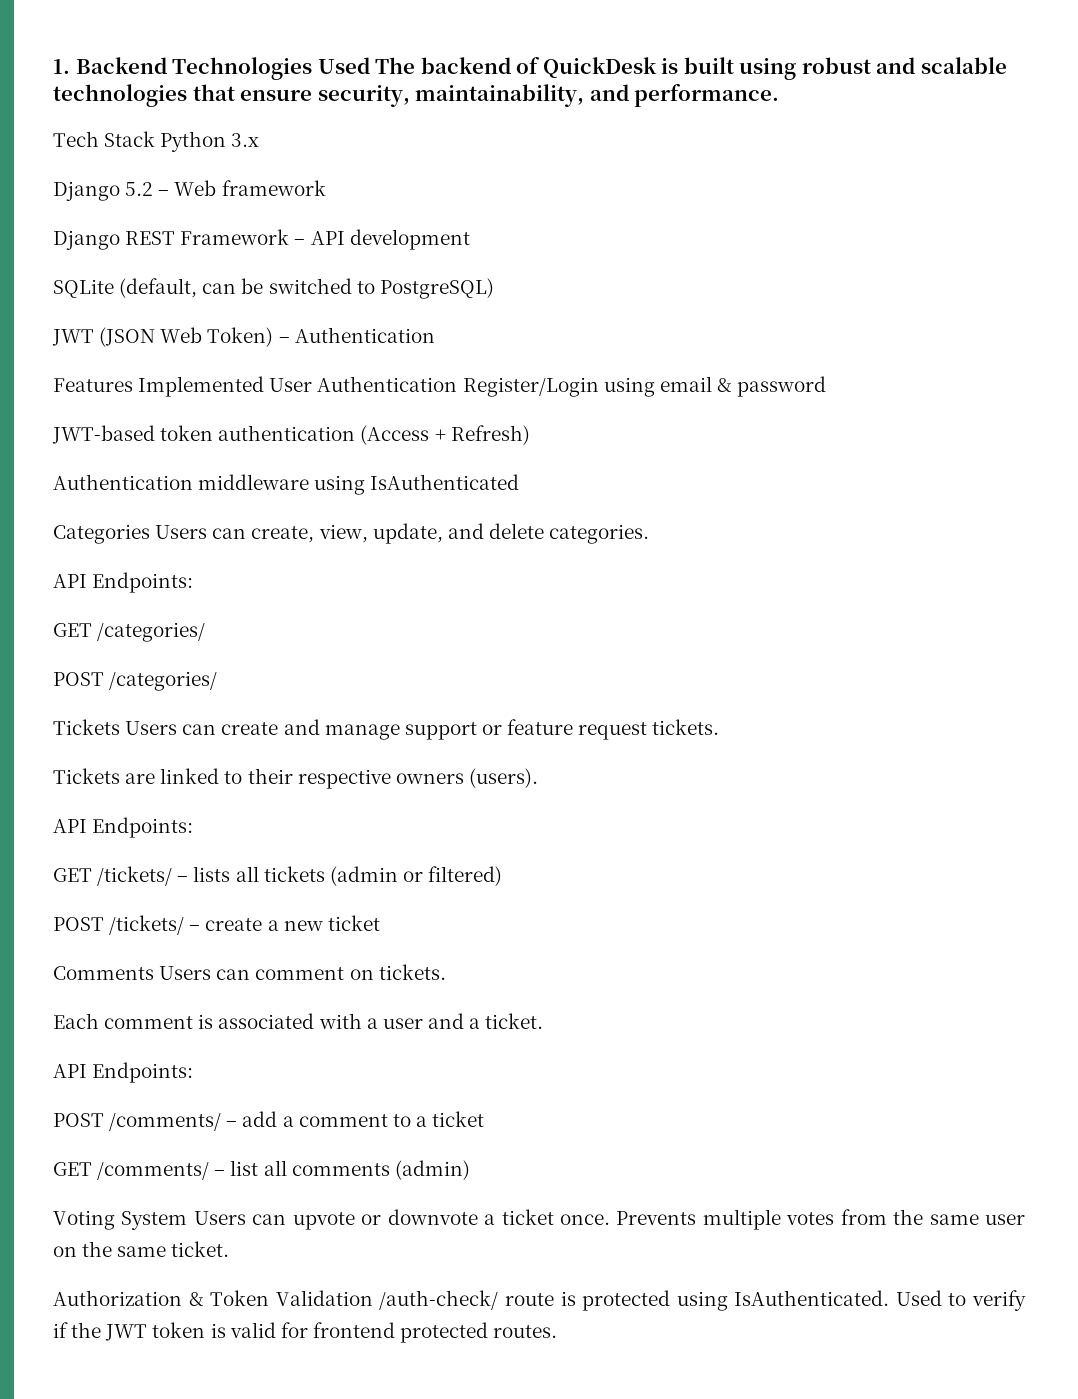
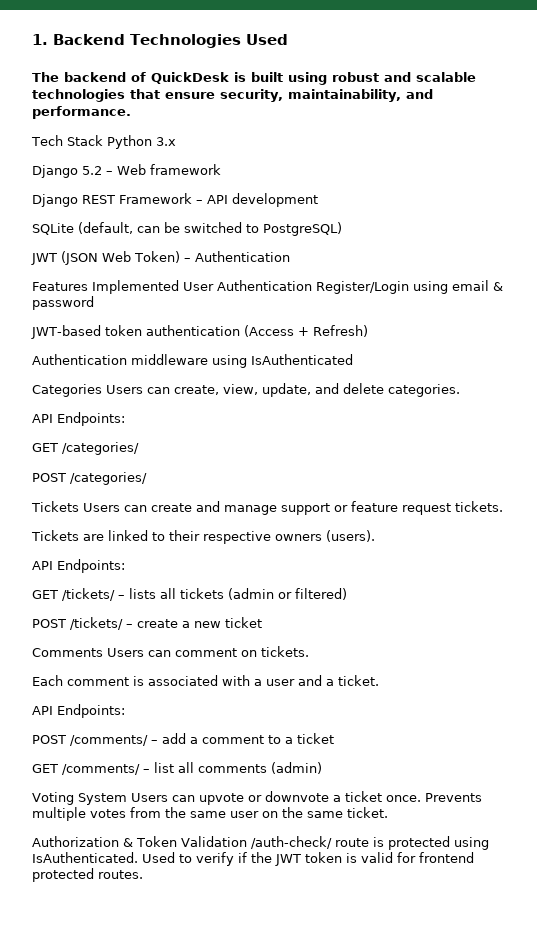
- 1. Backend Technologies Used The backend of QuickDesk is built using robust and scalable technologies that ensure security, maintainability, and performance.
+ 1. Backend Technologies Used
+ The backend of QuickDesk is built using robust and scalable technologies that ensure security, maintainability, and performance.

